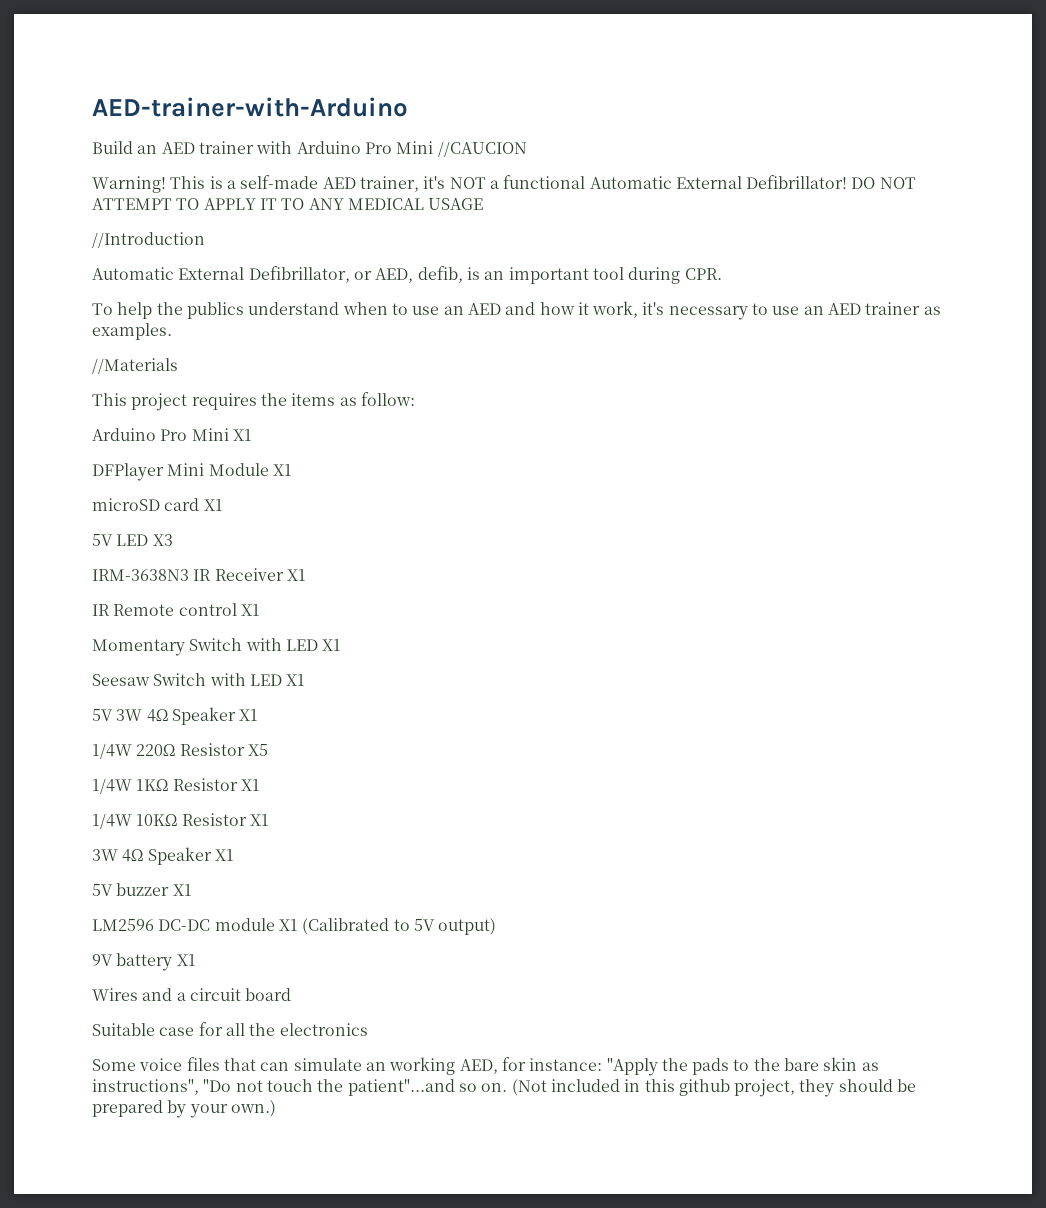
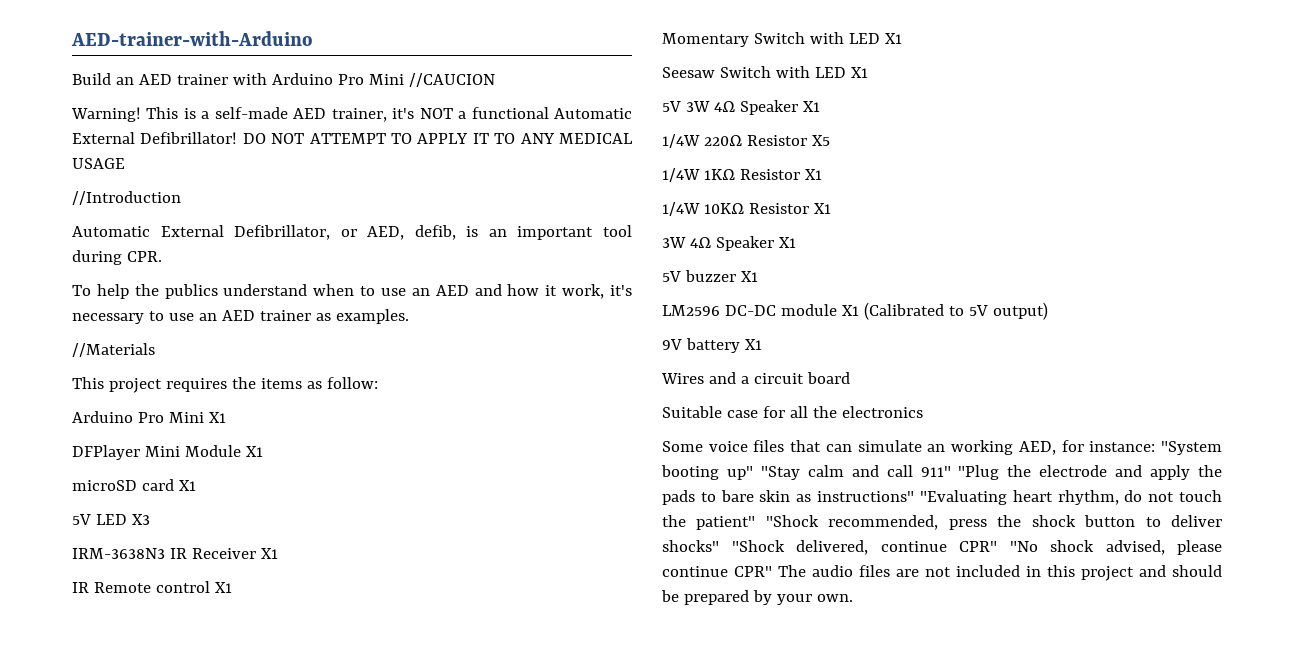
- Some voice files that can simulate an working AED, for instance: "Apply the pads to the bare skin as instructions", "Do not touch the patient"...and so on. (Not included in this github project, they should be prepared by your own.)
+ Some voice files that can simulate an working AED, for instance: "System booting up" "Stay calm and call 911" "Plug the electrode and apply the pads to bare skin as instructions" "Evaluating heart rhythm, do not touch the patient" "Shock recommended, press the shock button to deliver shocks" "Shock delivered, continue CPR" "No shock advised, please continue CPR" The audio files are not included in this project and should be prepared by your own.

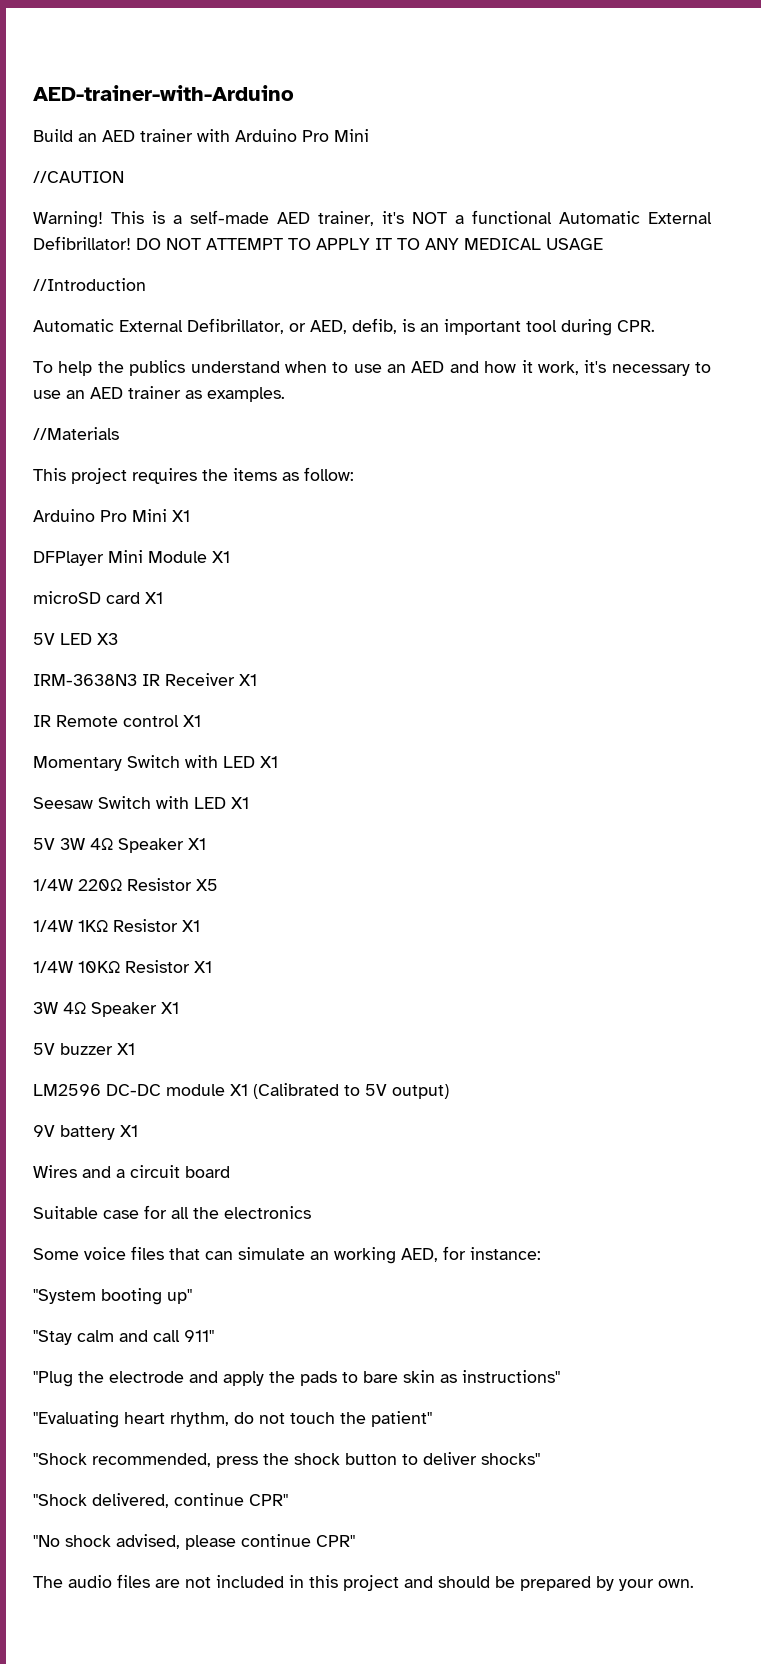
- Build an AED trainer with Arduino Pro Mini //CAUCION
+ Build an AED trainer with Arduino Pro Mini
+ //CAUTION
- Some voice files that can simulate an working AED, for instance: "System booting up" "Stay calm and call 911" "Plug the electrode and apply the pads to bare skin as instructions" "Evaluating heart rhythm, do not touch the patient" "Shock recommended, press the shock button to deliver shocks" "Shock delivered, continue CPR" "No shock advised, please continue CPR" The audio files are not included in this project and should be prepared by your own.
+ Some voice files that can simulate an working AED, for instance:
+ "System booting up"
+ "Stay calm and call 911"
+ "Plug the electrode and apply the pads to bare skin as instructions"
+ "Evaluating heart rhythm, do not touch the patient"
+ "Shock recommended, press the shock button to deliver shocks"
+ "Shock delivered, continue CPR"
+ "No shock advised, please continue CPR"
+ The audio files are not included in this project and should be prepared by your own.

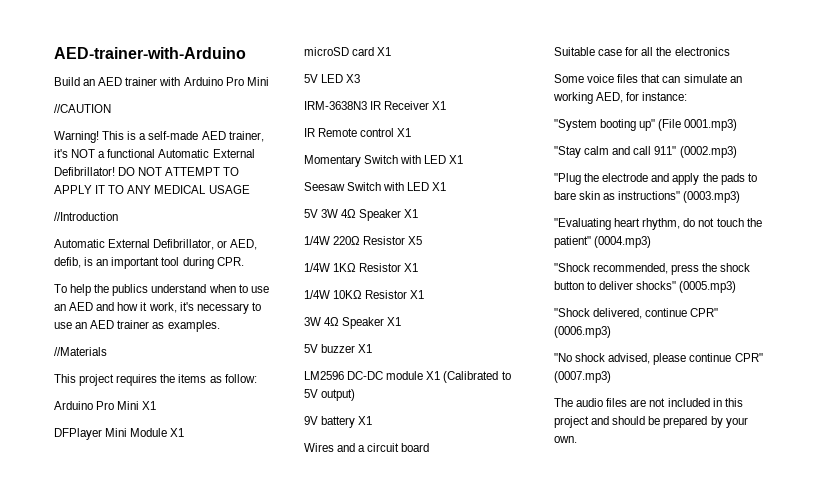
- "System booting up"
+ "System booting up" (File 0001.mp3)
- "Stay calm and call 911"
+ "Stay calm and call 911" (0002.mp3)
- "Plug the electrode and apply the pads to bare skin as instructions"
+ "Plug the electrode and apply the pads to bare skin as instructions" (0003.mp3)
- "Evaluating heart rhythm, do not touch the patient"
+ "Evaluating heart rhythm, do not touch the patient" (0004.mp3)
- "Shock recommended, press the shock button to deliver shocks"
+ "Shock recommended, press the shock button to deliver shocks" (0005.mp3)
- "Shock delivered, continue CPR"
+ "Shock delivered, continue CPR" (0006.mp3)
- "No shock advised, please continue CPR"
+ "No shock advised, please continue CPR" (0007.mp3)

